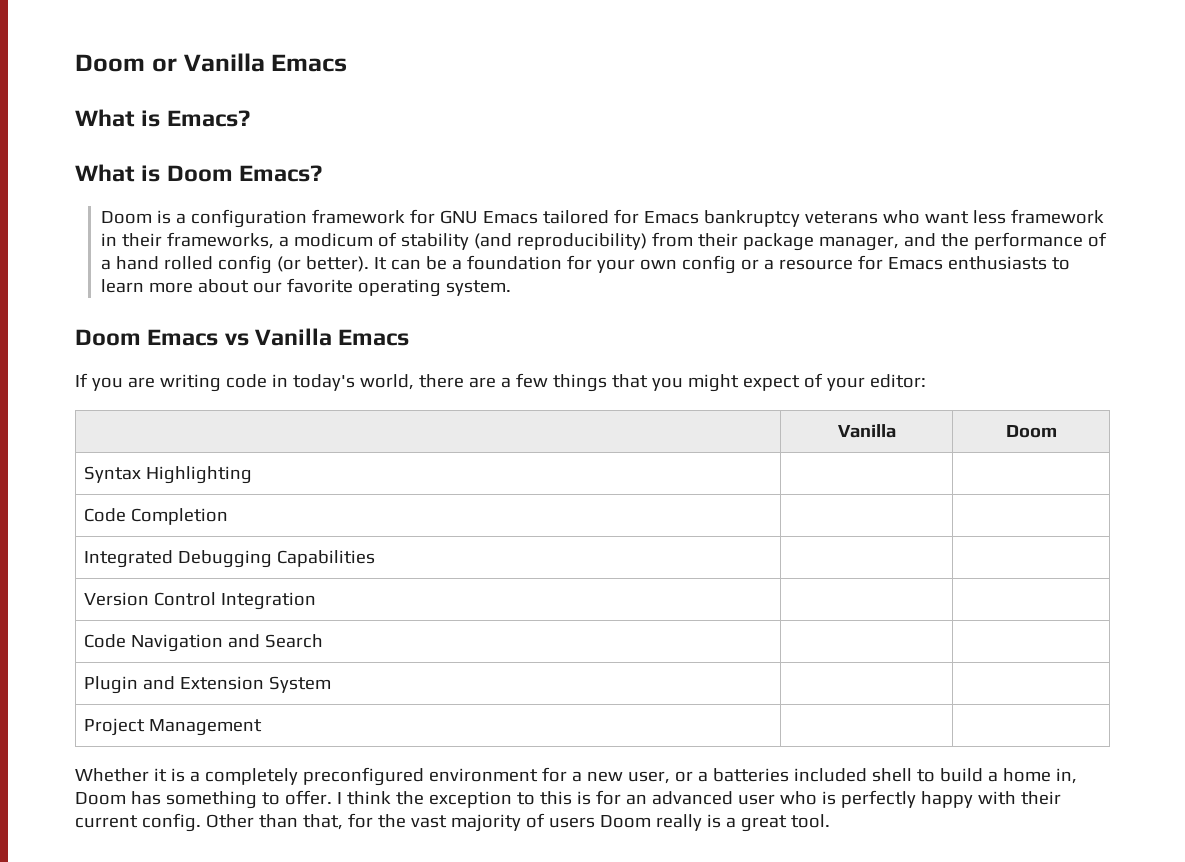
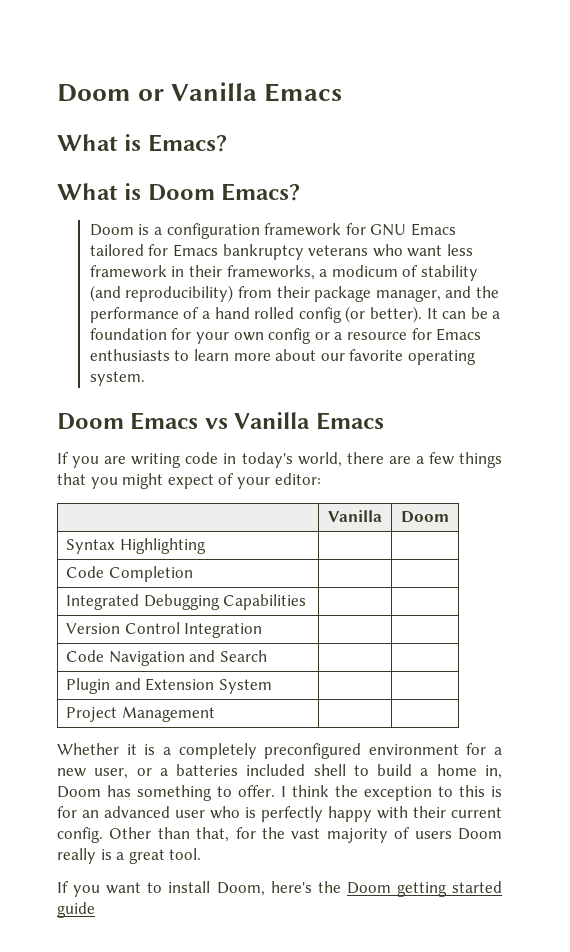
+ If you want to install Doom, here's the Doom getting started guide

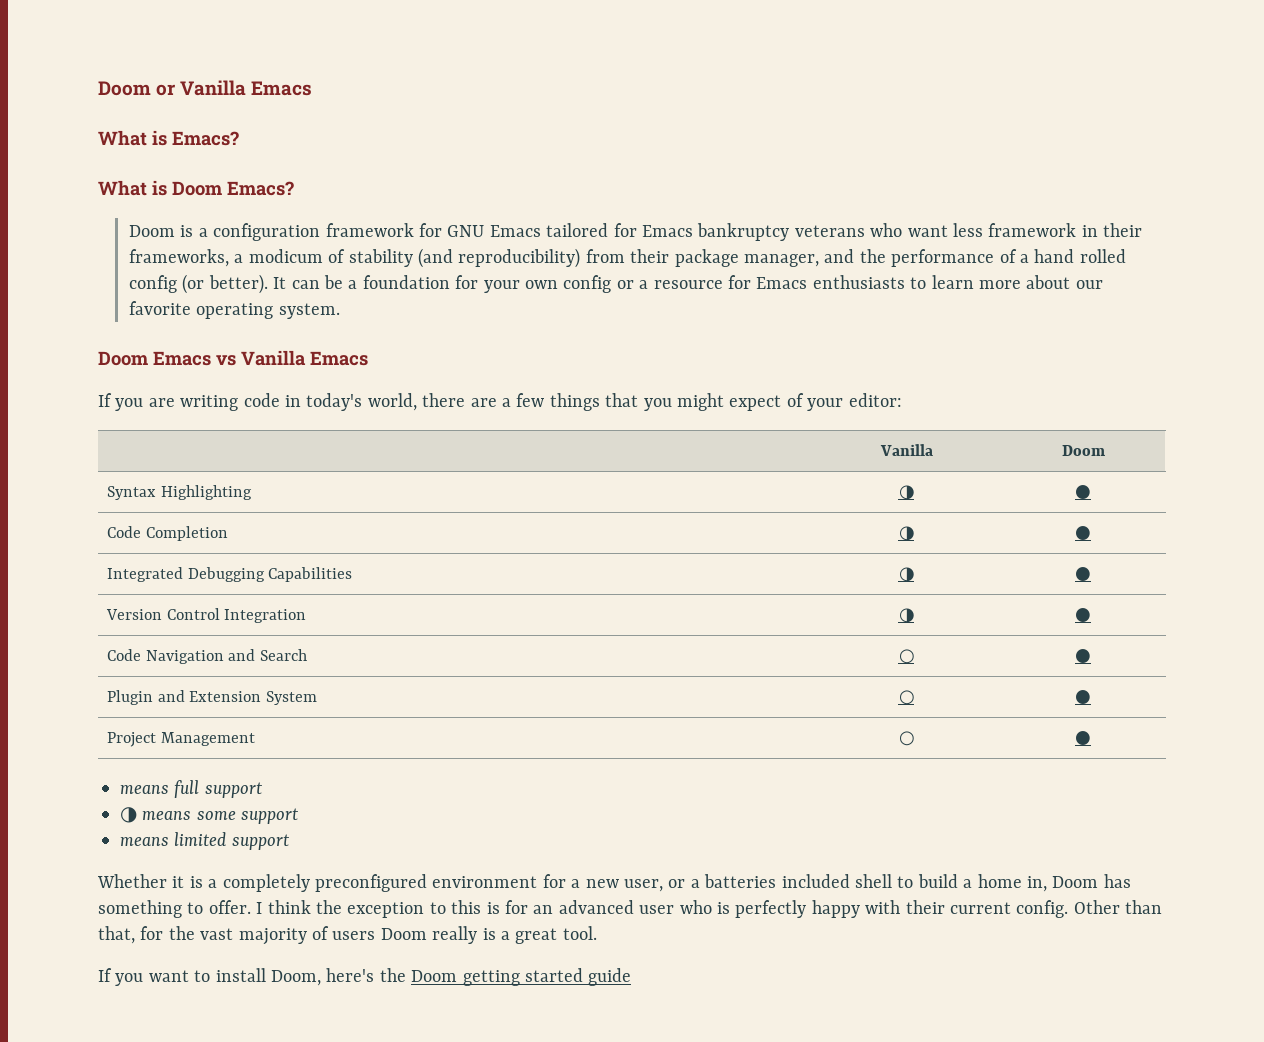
- Syntax Highlighting | |
+ Syntax Highlighting | ◑ | ●
- Code Completion | |
+ Code Completion | ◑ | ●
- Integrated Debugging Capabilities | |
+ Integrated Debugging Capabilities | ◑ | ●
- Version Control Integration | |
+ Version Control Integration | ◑ | ●
- Code Navigation and Search | |
+ Code Navigation and Search | ○ | ●
- Plugin and Extension System | |
+ Plugin and Extension System | ○ | ●
- Project Management | |
+ Project Management | ○ | ●
+ means full support
+ ◑ means some support
+ means limited support

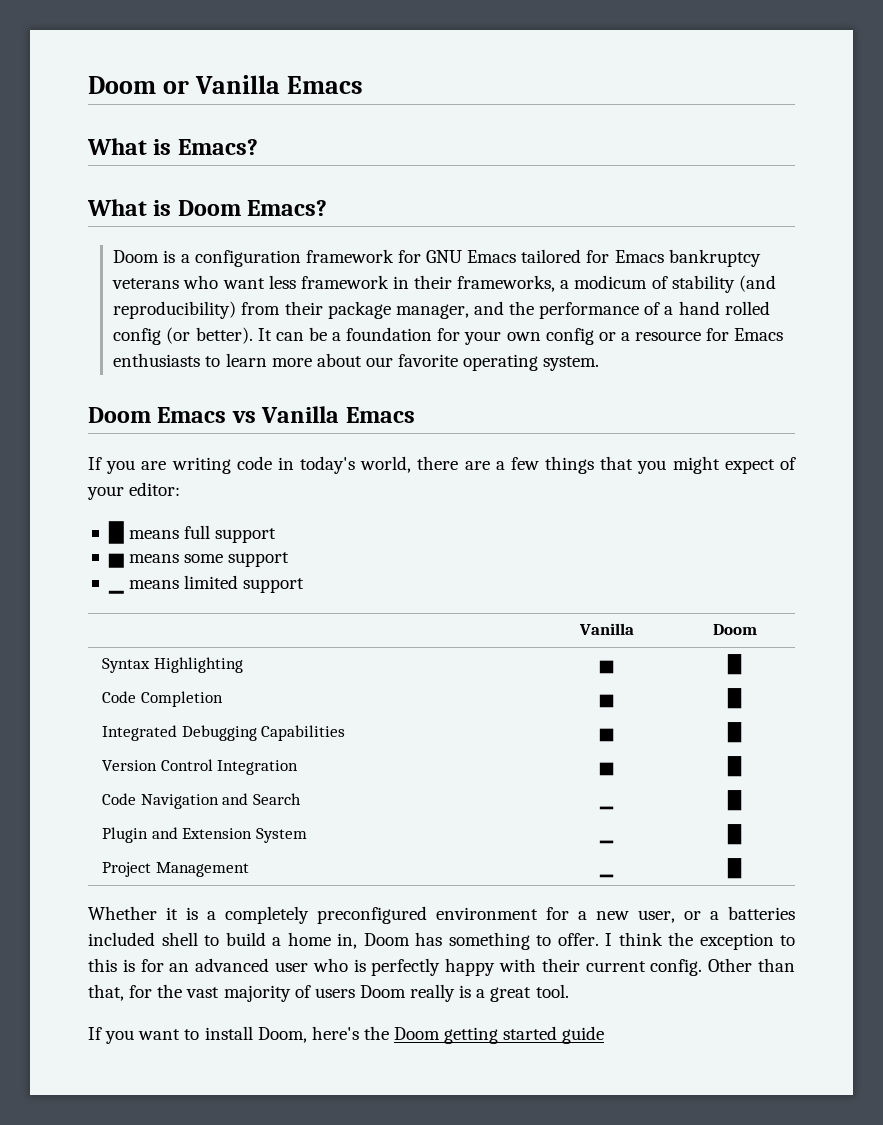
+ █ means full support
+ ▅ means some support
+ ▁ means limited support
- Syntax Highlighting | ◑ | ●
+ Syntax Highlighting | ▅ | █
- Code Completion | ◑ | ●
+ Code Completion | ▅ | █
- Integrated Debugging Capabilities | ◑ | ●
+ Integrated Debugging Capabilities | ▅ | █
- Version Control Integration | ◑ | ●
+ Version Control Integration | ▅ | █
- Code Navigation and Search | ○ | ●
+ Code Navigation and Search | ▁ | █
- Plugin and Extension System | ○ | ●
+ Plugin and Extension System | ▁ | █
- Project Management | ○ | ●
- means full support
- ◑ means some support
- means limited support
+ Project Management | ▁ | █

